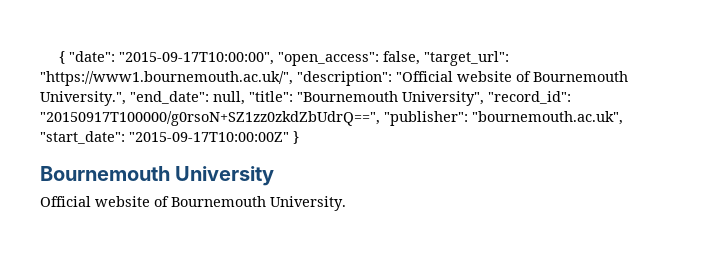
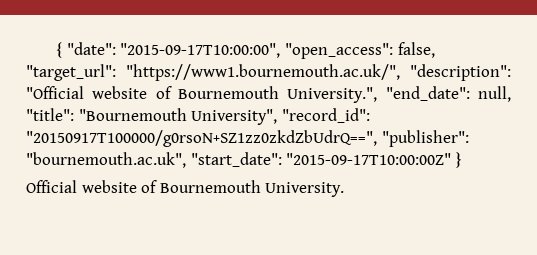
- Bournemouth University

